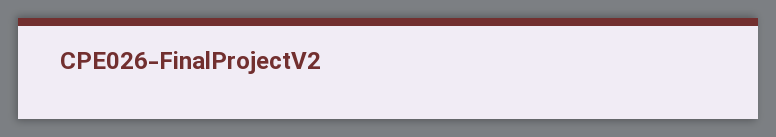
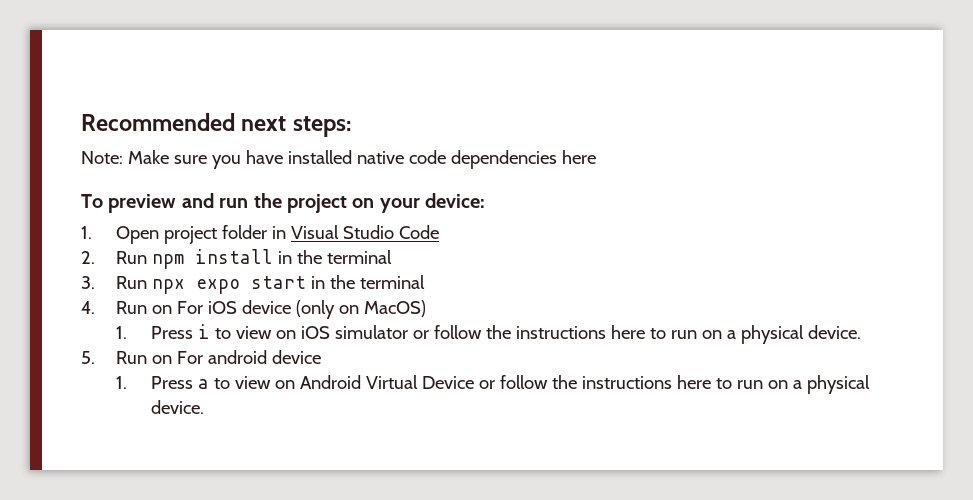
- CPE026-FinalProjectV2
+ Recommended next steps:
+ Note: Make sure you have installed native code dependencies here
+ To preview and run the project on your device:
+ 1. Open project folder in Visual Studio Code
+ 2. Run npm install in the terminal
+ 3. Run npx expo start in the terminal
+ 4. Run on For iOS device (only on MacOS)
+ 1. Press i to view on iOS simulator or follow the instructions here to run on a physical device.
+ 5. Run on For android device
+ 1. Press a to view on Android Virtual Device or follow the instructions here to run on a physical device.

